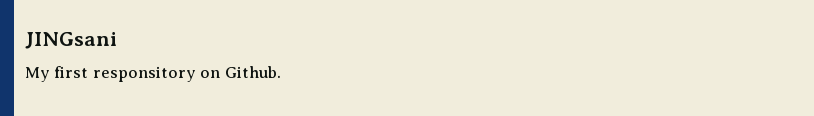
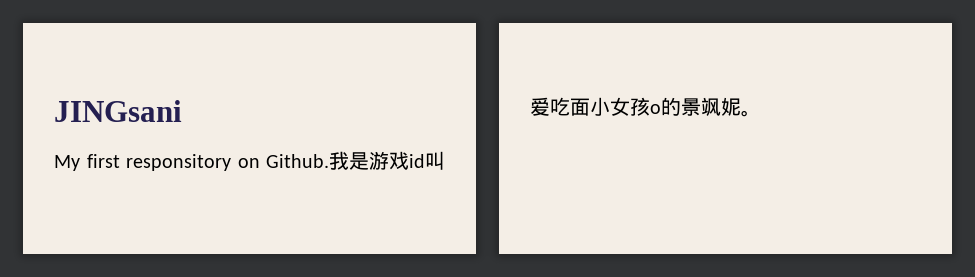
+ 我是游戏id叫爱吃面小女孩o的景飒妮。

